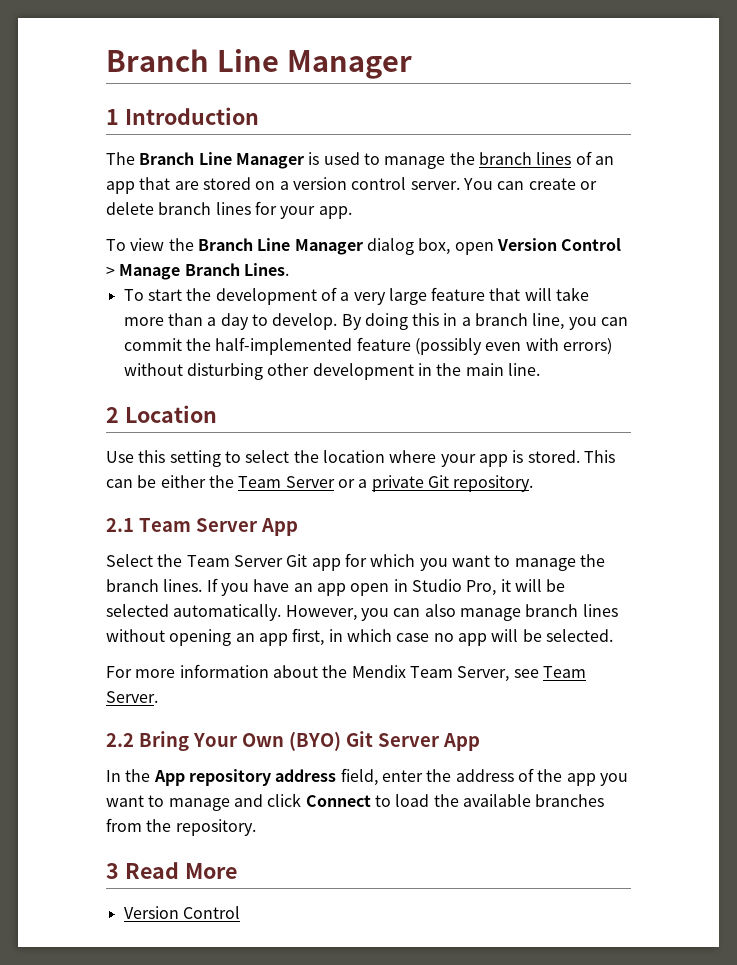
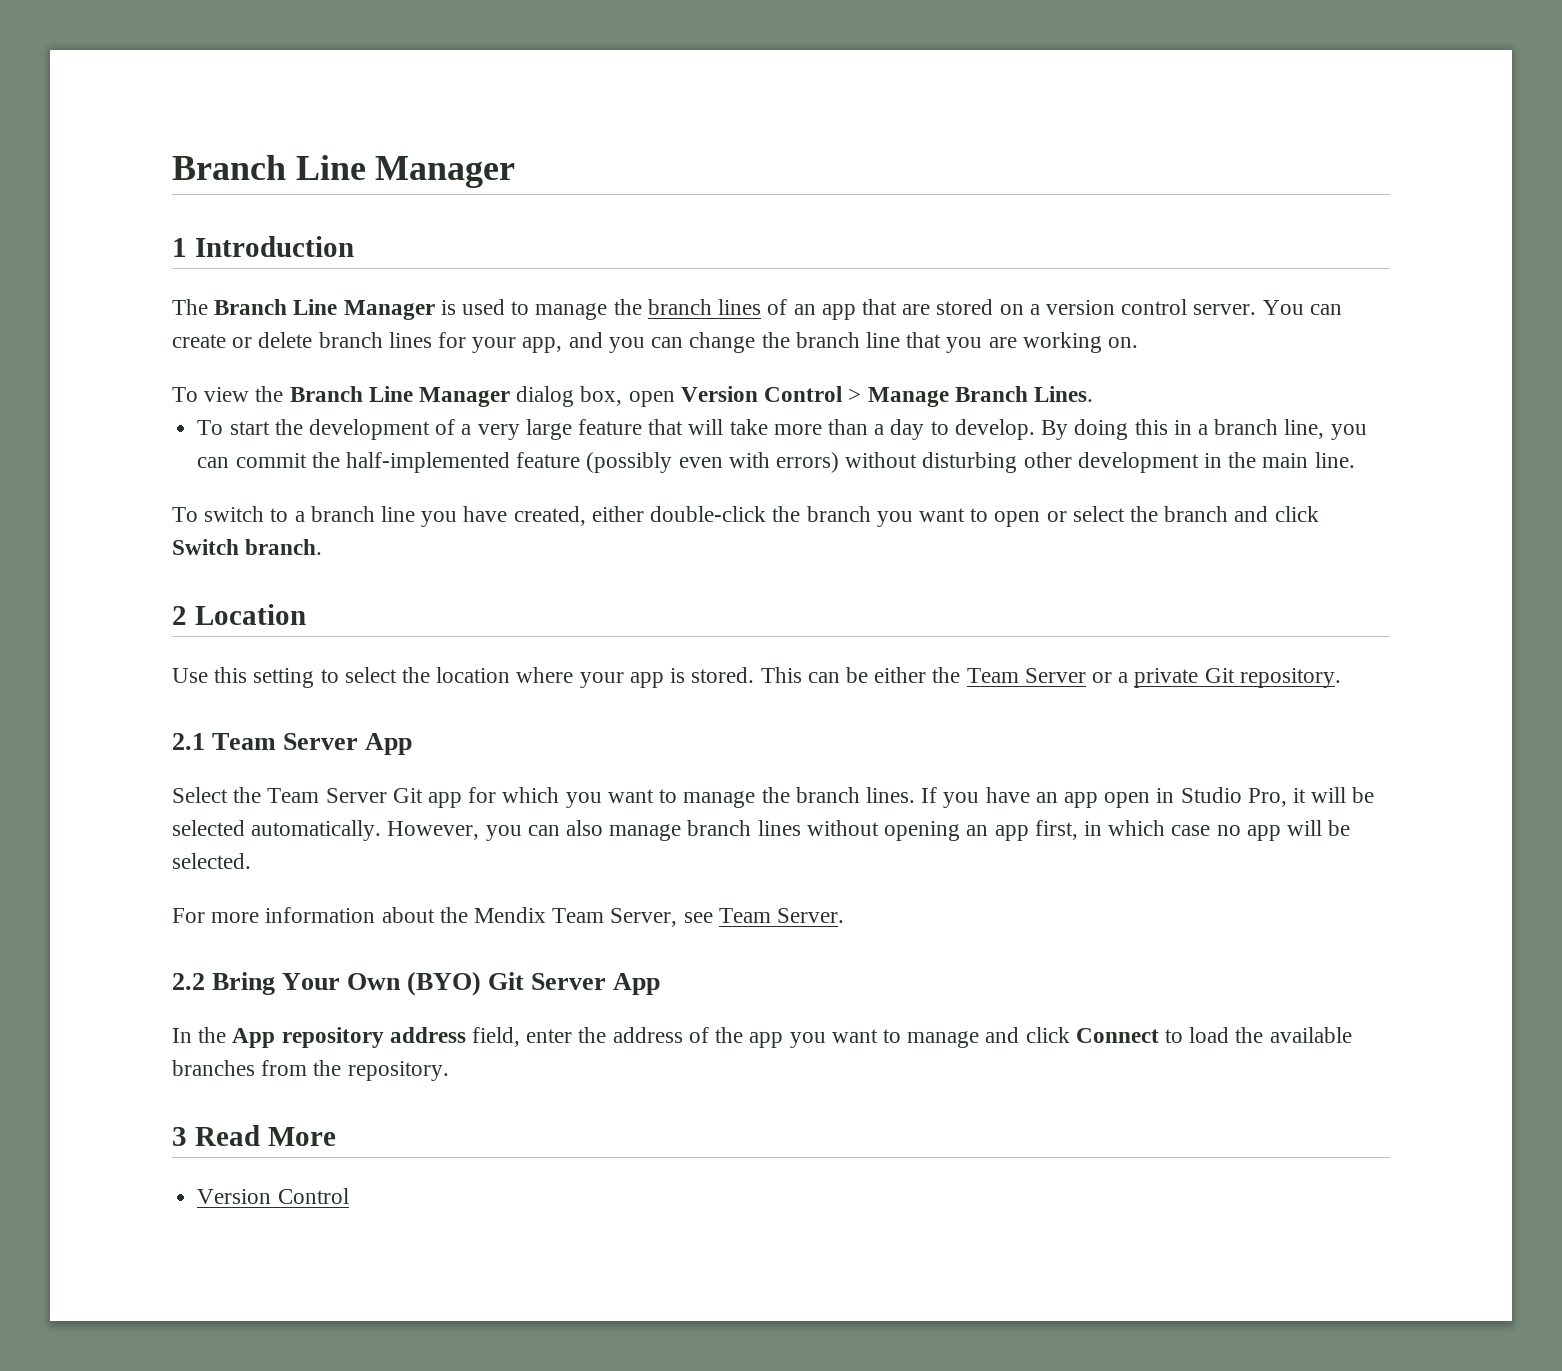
- You can create or delete branch lines for your app.
+ You can create or delete branch lines for your app, and you can change the branch line that you are working on.
+ To switch to a branch line you have created, either double-click the branch you want to open or select the branch and click Switch branch.

